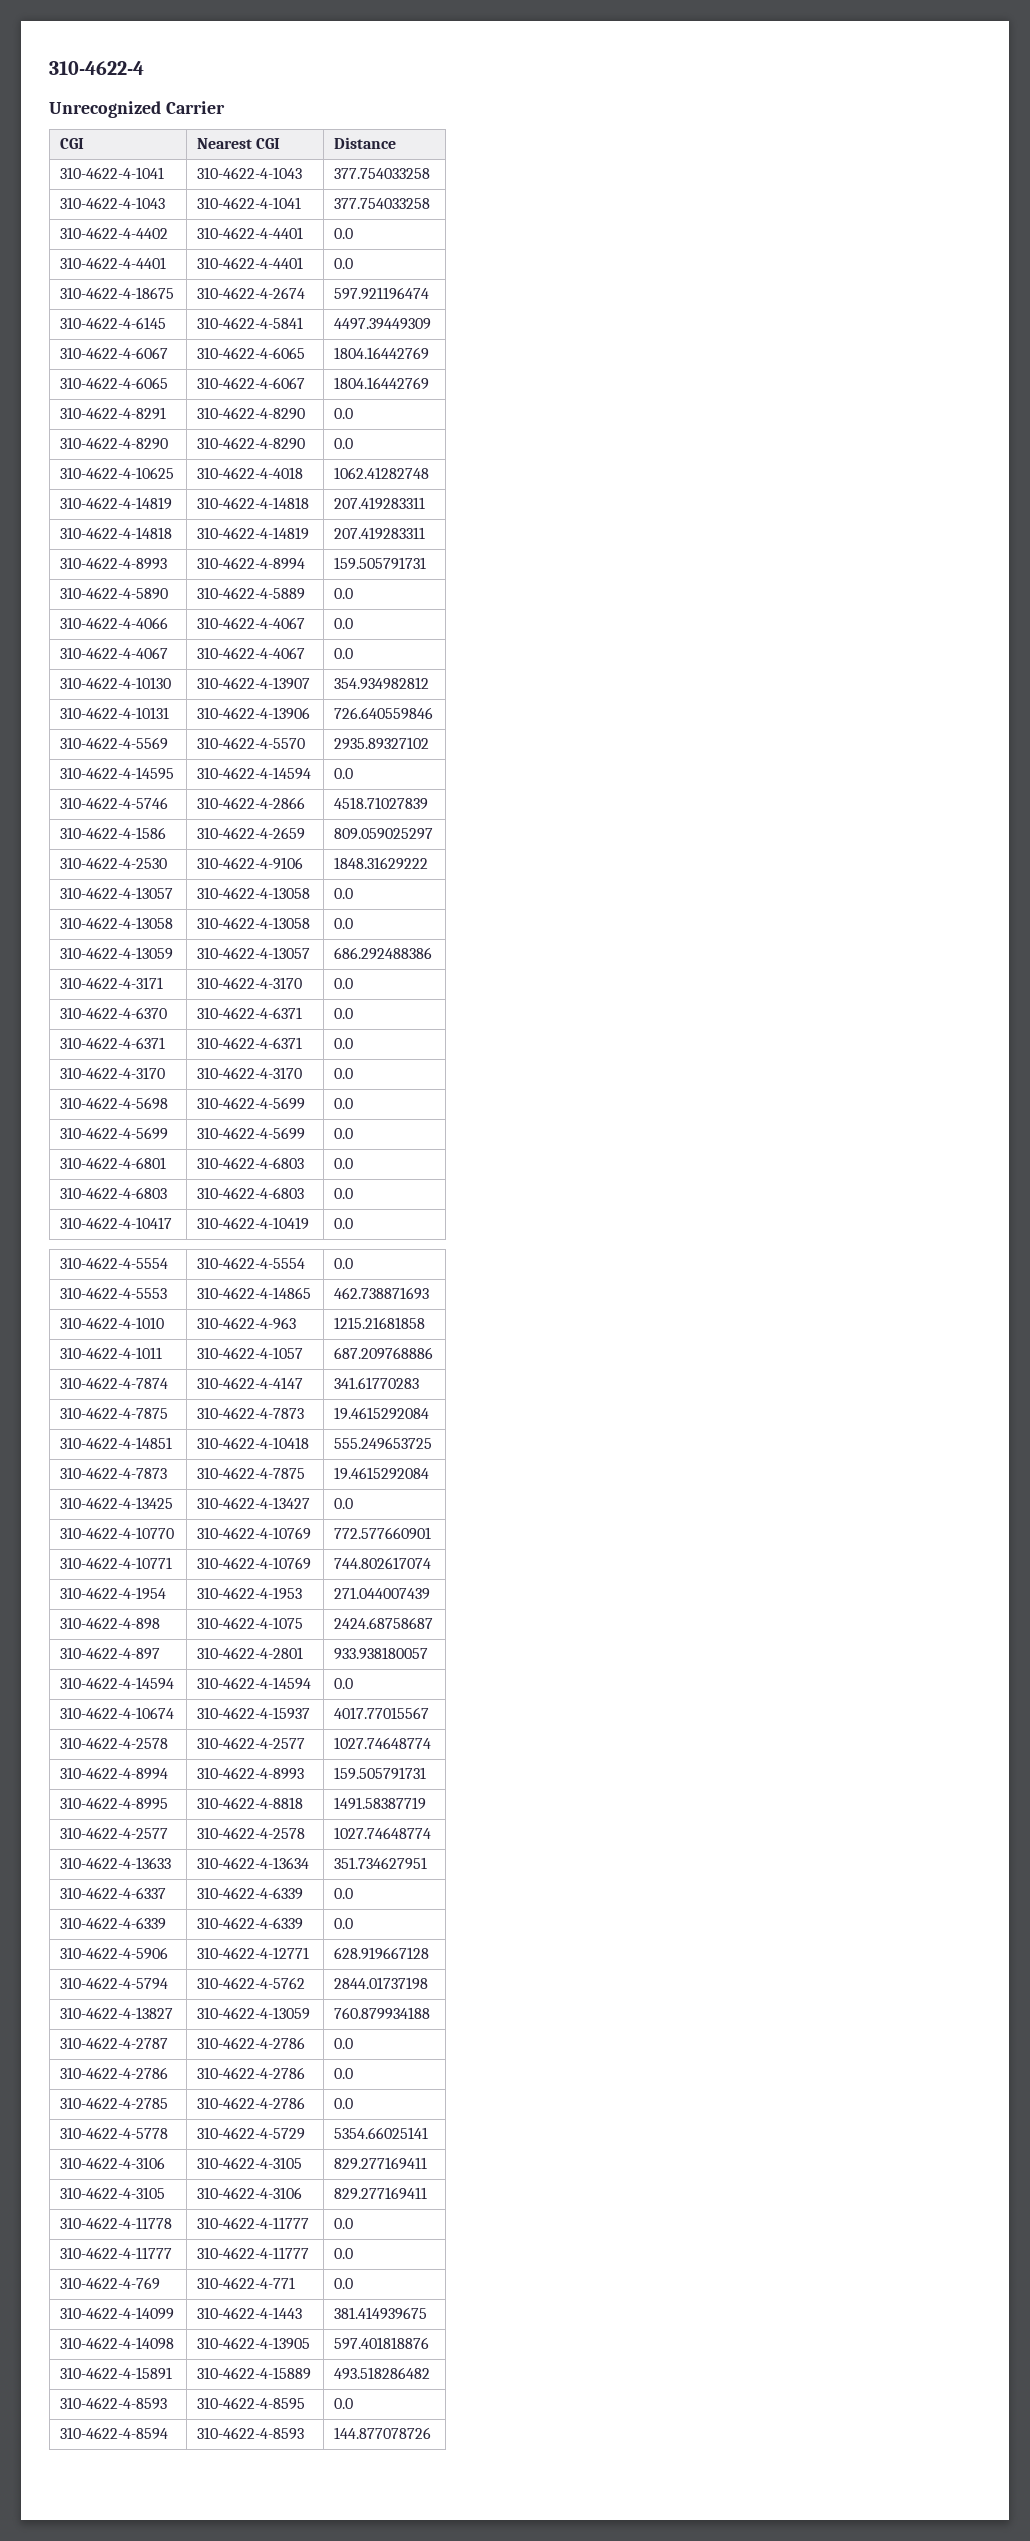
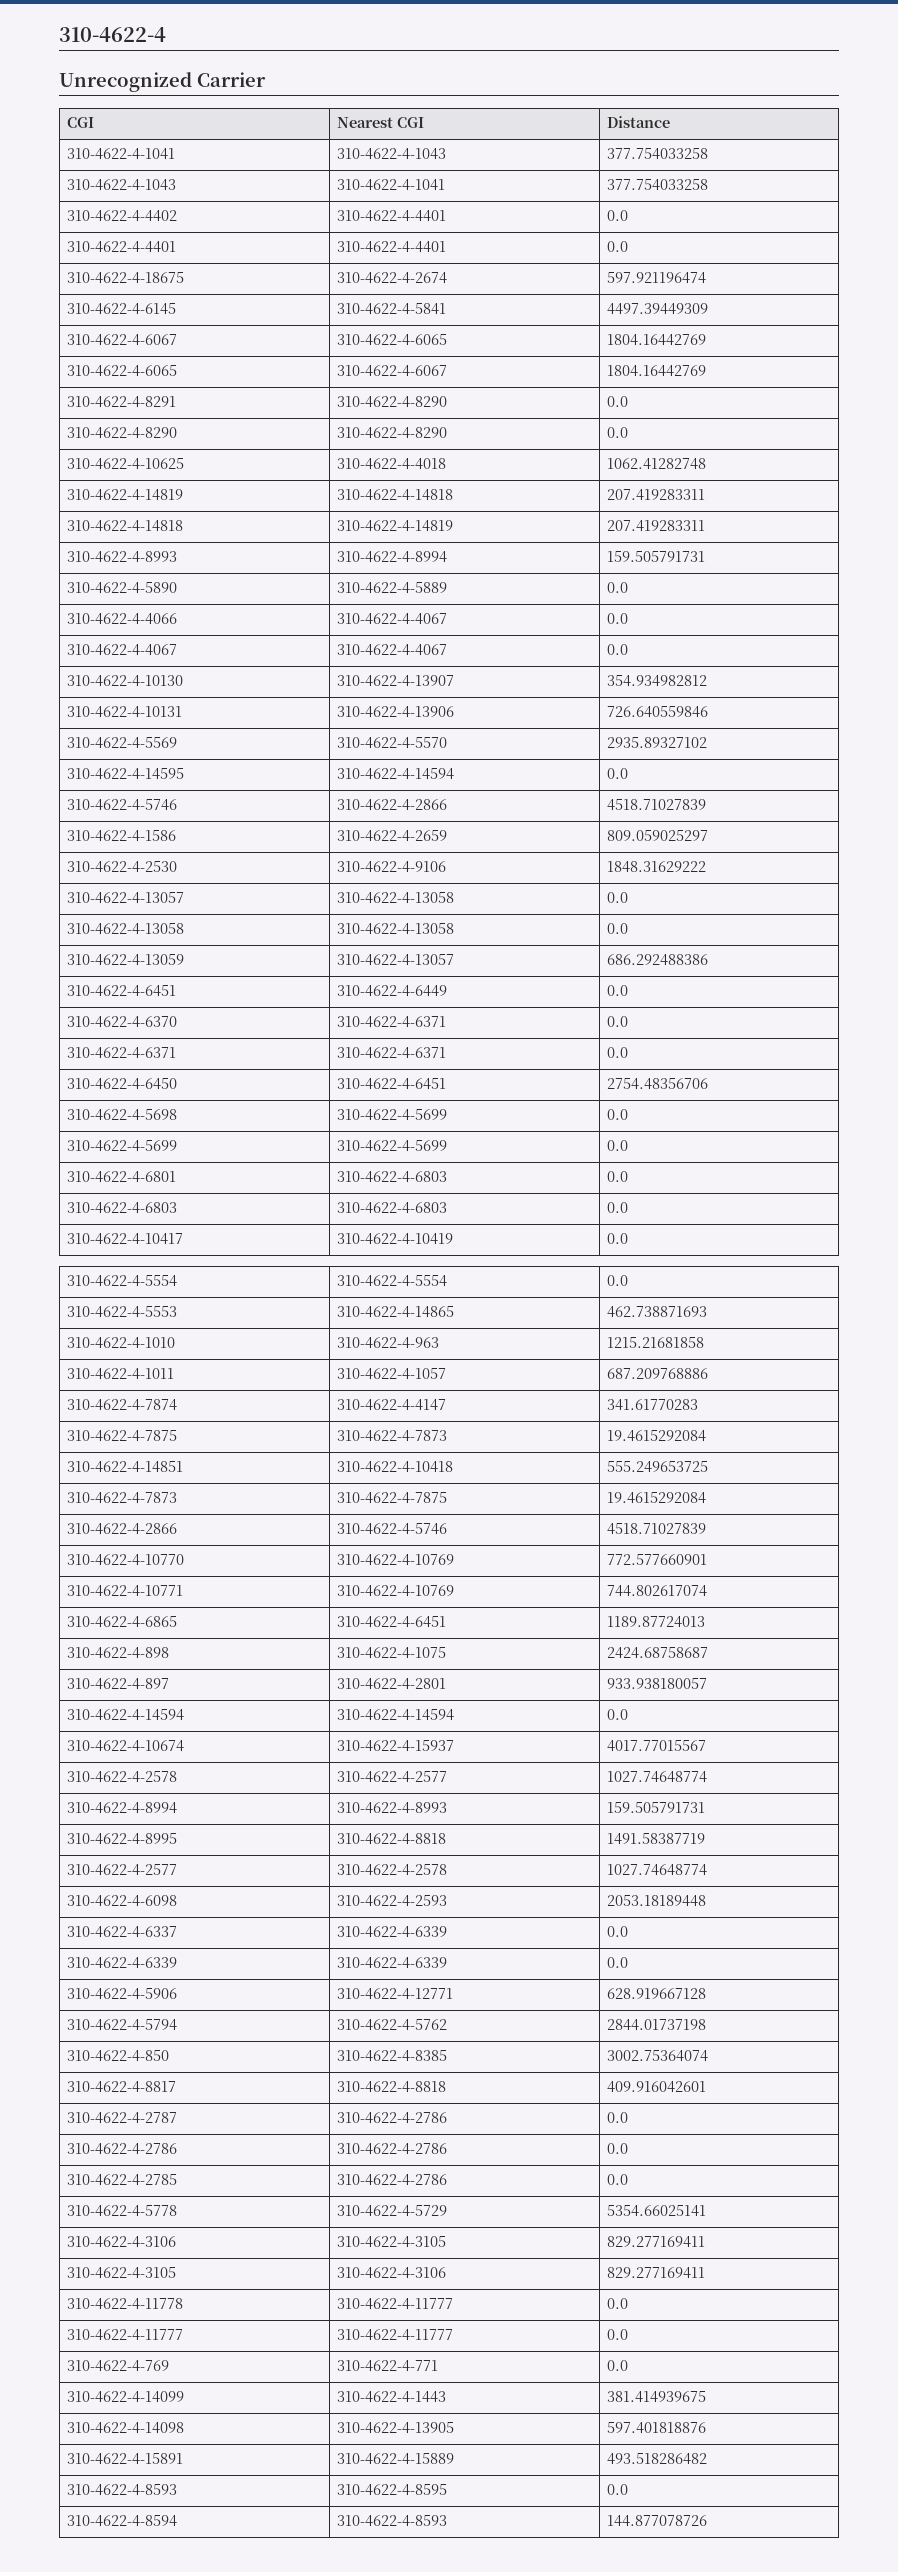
- 310-4622-4-3171 | 310-4622-4-3170 | 0.0
+ 310-4622-4-6451 | 310-4622-4-6449 | 0.0
- 310-4622-4-3170 | 310-4622-4-3170 | 0.0
+ 310-4622-4-6450 | 310-4622-4-6451 | 2754.48356706
- 310-4622-4-13425 | 310-4622-4-13427 | 0.0
+ 310-4622-4-2866 | 310-4622-4-5746 | 4518.71027839
- 310-4622-4-1954 | 310-4622-4-1953 | 271.044007439
+ 310-4622-4-6865 | 310-4622-4-6451 | 1189.87724013
- 310-4622-4-13633 | 310-4622-4-13634 | 351.734627951
+ 310-4622-4-6098 | 310-4622-4-2593 | 2053.18189448
- 310-4622-4-13827 | 310-4622-4-13059 | 760.879934188
+ 310-4622-4-850 | 310-4622-4-8385 | 3002.75364074
+ 310-4622-4-8817 | 310-4622-4-8818 | 409.916042601

